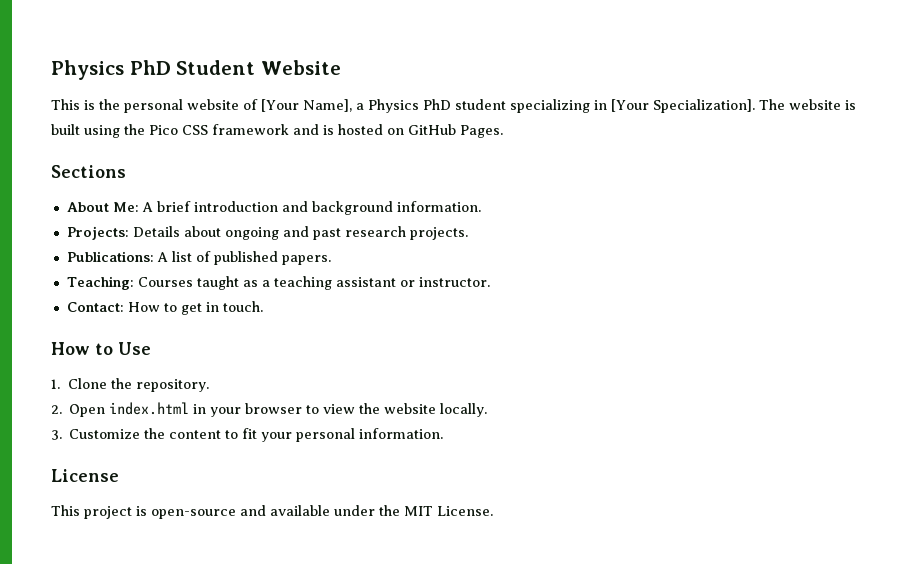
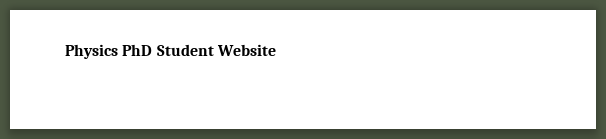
- This is the personal website of [Your Name], a Physics PhD student specializing in [Your Specialization]. The website is built using the Pico CSS framework and is hosted on GitHub Pages.
- Sections
- About Me: A brief introduction and background information.
- Projects: Details about ongoing and past research projects.
- Publications: A list of published papers.
- Teaching: Courses taught as a teaching assistant or instructor.
- Contact: How to get in touch.
- How to Use
- 1. Clone the repository.
- 2. Open index.html in your browser to view the website locally.
- 3. Customize the content to fit your personal information.
- License
- This project is open-source and available under the MIT License.

